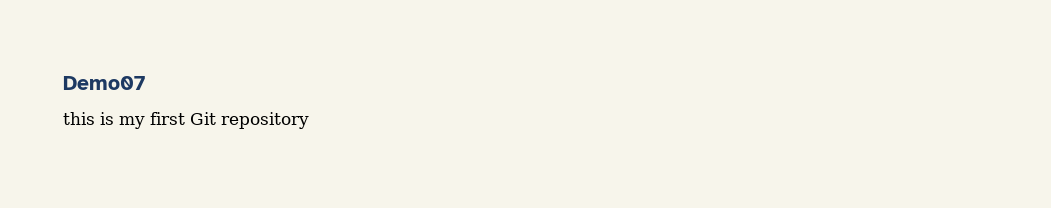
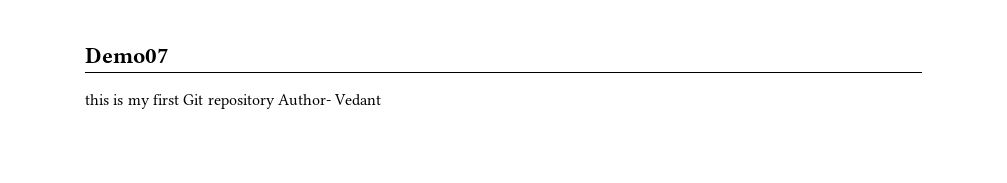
- this is my first Git repository
+ this is my first Git repository Author- Vedant

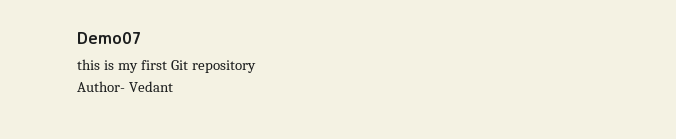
- this is my first Git repository Author- Vedant
+ this is my first Git repository
+ Author- Vedant

